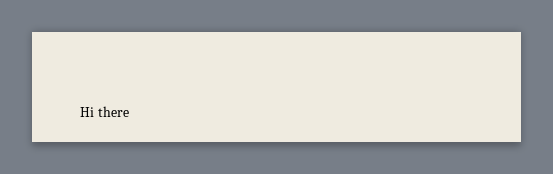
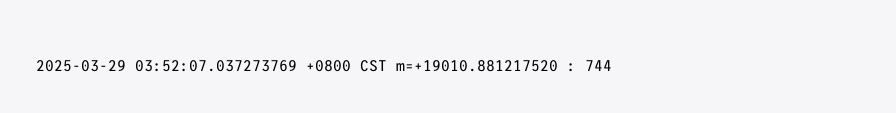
- Hi there
+ 2025-03-29 03:52:07.037273769 +0800 CST m=+19010.881217520 : 744

